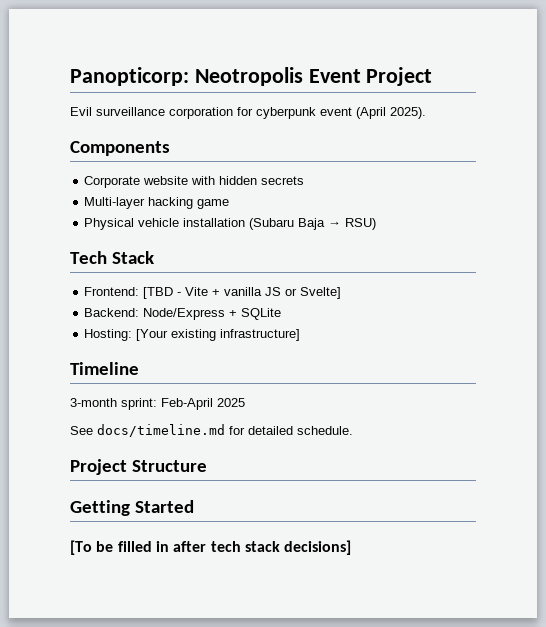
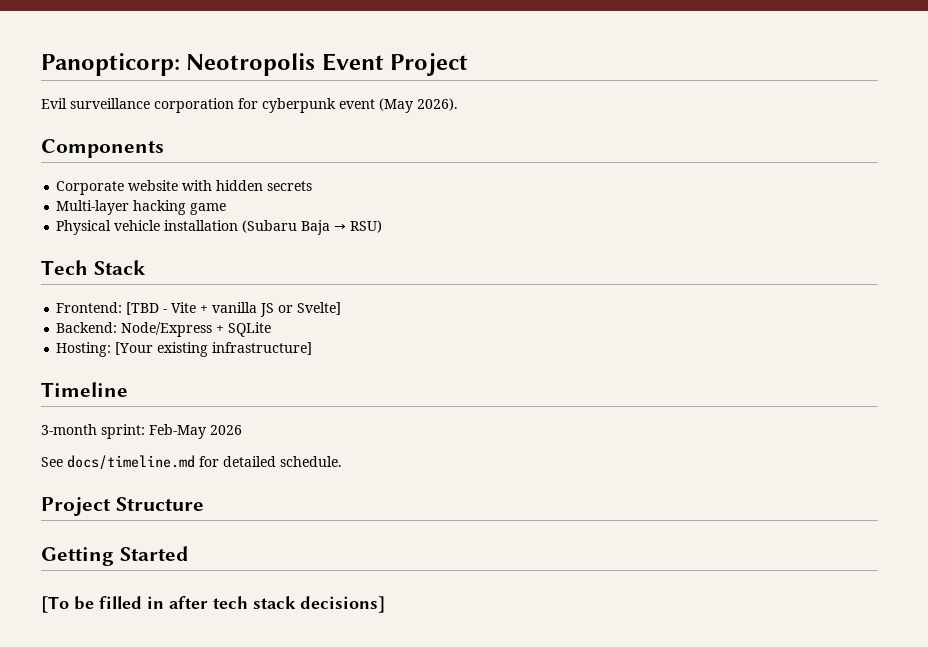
- Evil surveillance corporation for cyberpunk event (April 2025).
+ Evil surveillance corporation for cyberpunk event (May 2026).
- 3-month sprint: Feb-April 2025
+ 3-month sprint: Feb-May 2026

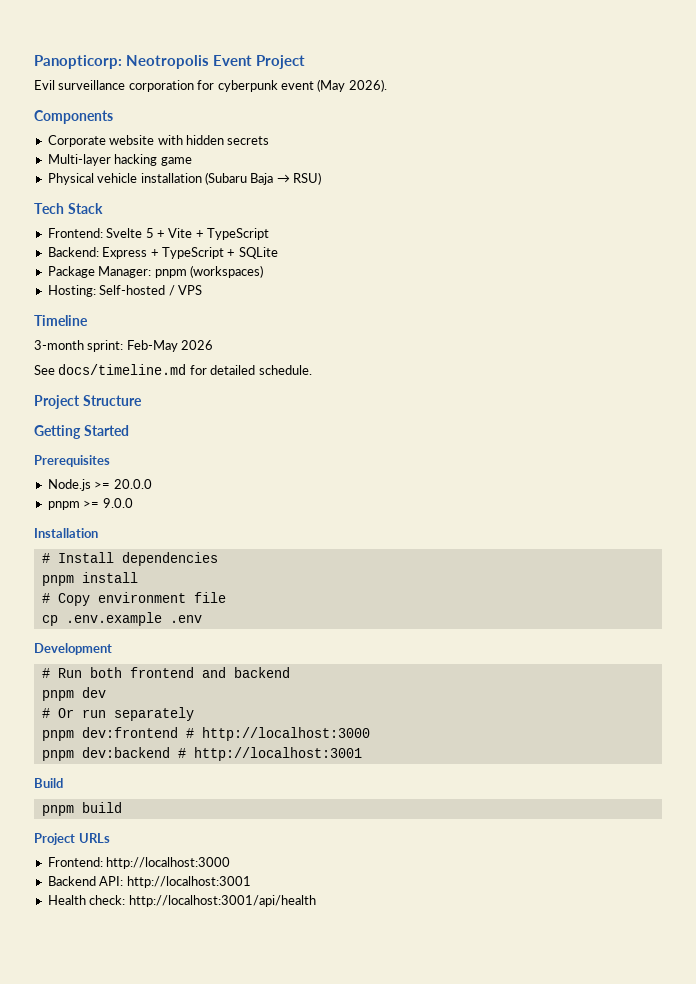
- Frontend: [TBD - Vite + vanilla JS or Svelte]
- Backend: Node/Express + SQLite
- Hosting: [Your existing infrastructure]
+ Frontend: Svelte 5 + Vite + TypeScript
+ Backend: Express + TypeScript + SQLite
+ Package Manager: pnpm (workspaces)
+ Hosting: Self-hosted / VPS
- [To be filled in after tech stack decisions]
+ Prerequisites
+ Node.js >= 20.0.0
+ pnpm >= 9.0.0
+ Installation
+ # Install dependencies
+ pnpm install
+ # Copy environment file
+ cp .env.example .env
+ Development
+ # Run both frontend and backend
+ pnpm dev
+ # Or run separately
+ pnpm dev:frontend # http://localhost:3000
+ pnpm dev:backend # http://localhost:3001
+ Build
+ pnpm build
+ Project URLs
+ Frontend: http://localhost:3000
+ Backend API: http://localhost:3001
+ Health check: http://localhost:3001/api/health

